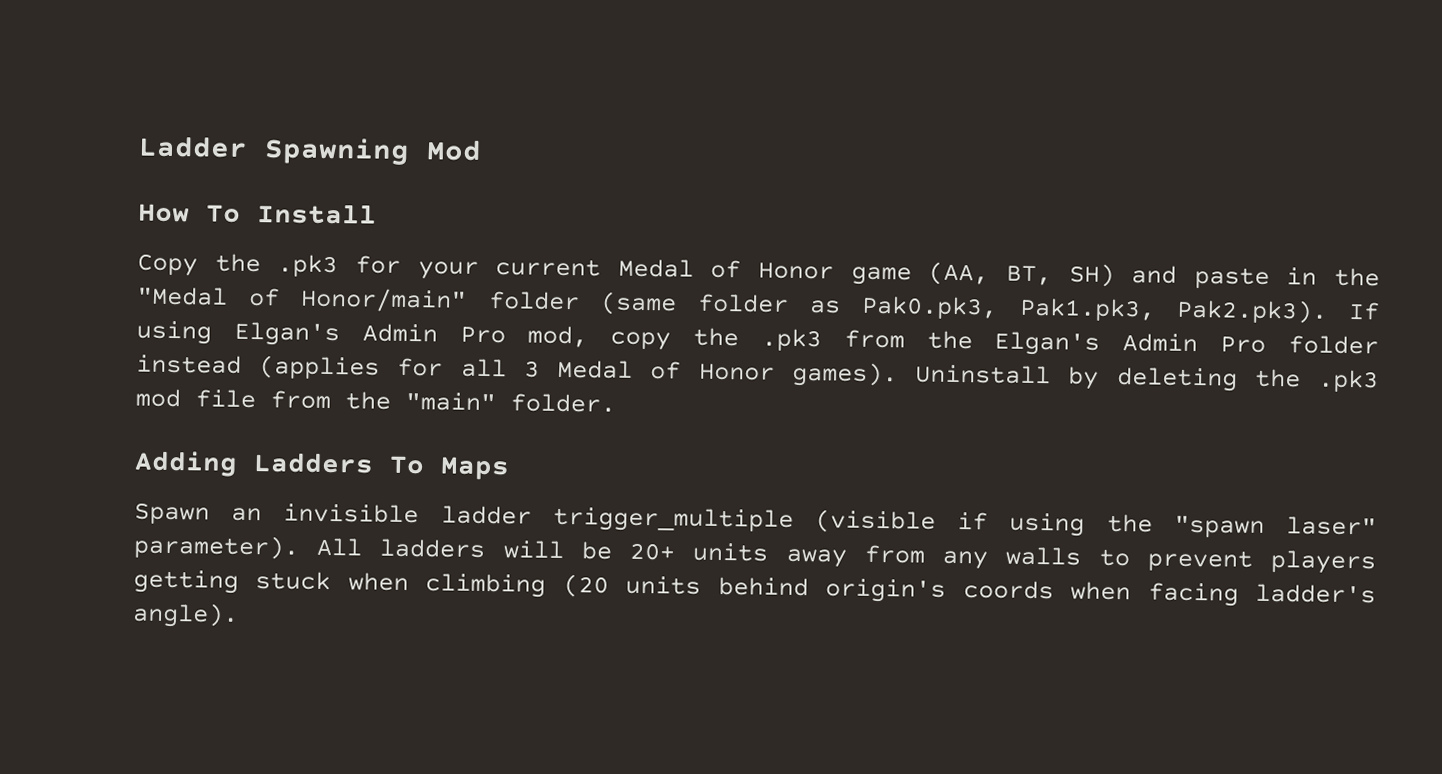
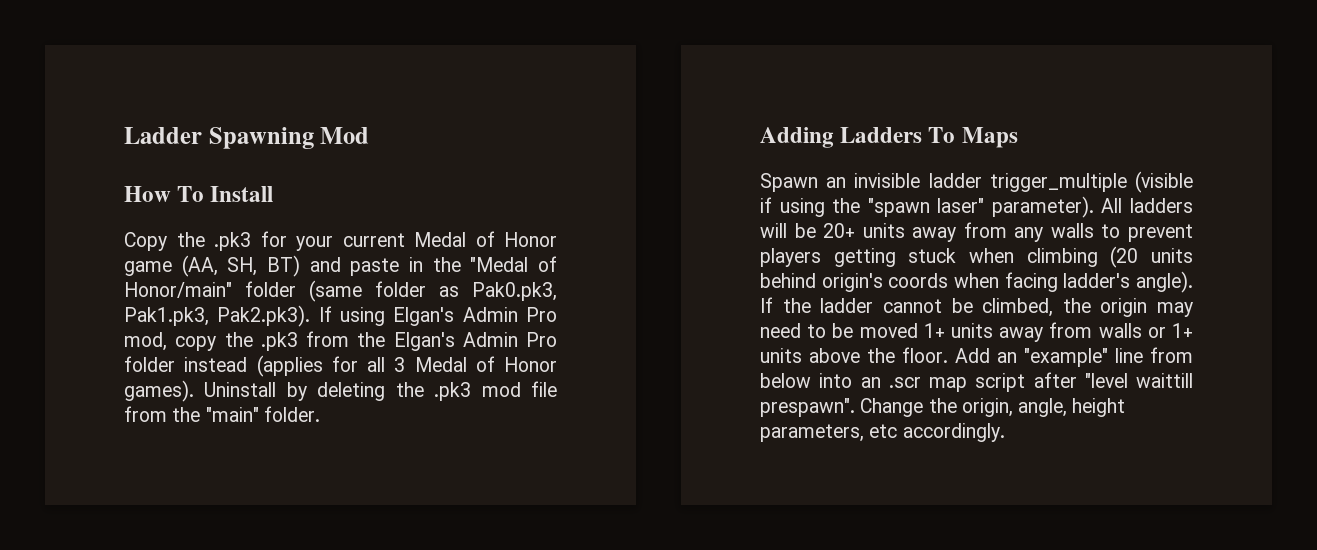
- Copy the .pk3 for your current Medal of Honor game (AA, BT, SH) and paste in the "Medal of Honor/main" folder (same folder as Pak0.pk3, Pak1.pk3, Pak2.pk3). If using Elgan's Admin Pro mod, copy the .pk3 from the Elgan's Admin Pro folder instead (applies for all 3 Medal of Honor games).
+ Copy the .pk3 for your current Medal of Honor game (AA, SH, BT) and paste in the "Medal of Honor/main" folder (same folder as Pak0.pk3, Pak1.pk3, Pak2.pk3). If using Elgan's Admin Pro mod, copy the .pk3 from the Elgan's Admin Pro folder instead (applies for all 3 Medal of Honor games).
+ If the ladder cannot be climbed, the origin may need to be moved 1+ units away from walls or 1+ units above the floor. Add an "example" line from below into an .scr map script after "level waittill prespawn". Change the origin, angle, height parameters, etc accordingly.

